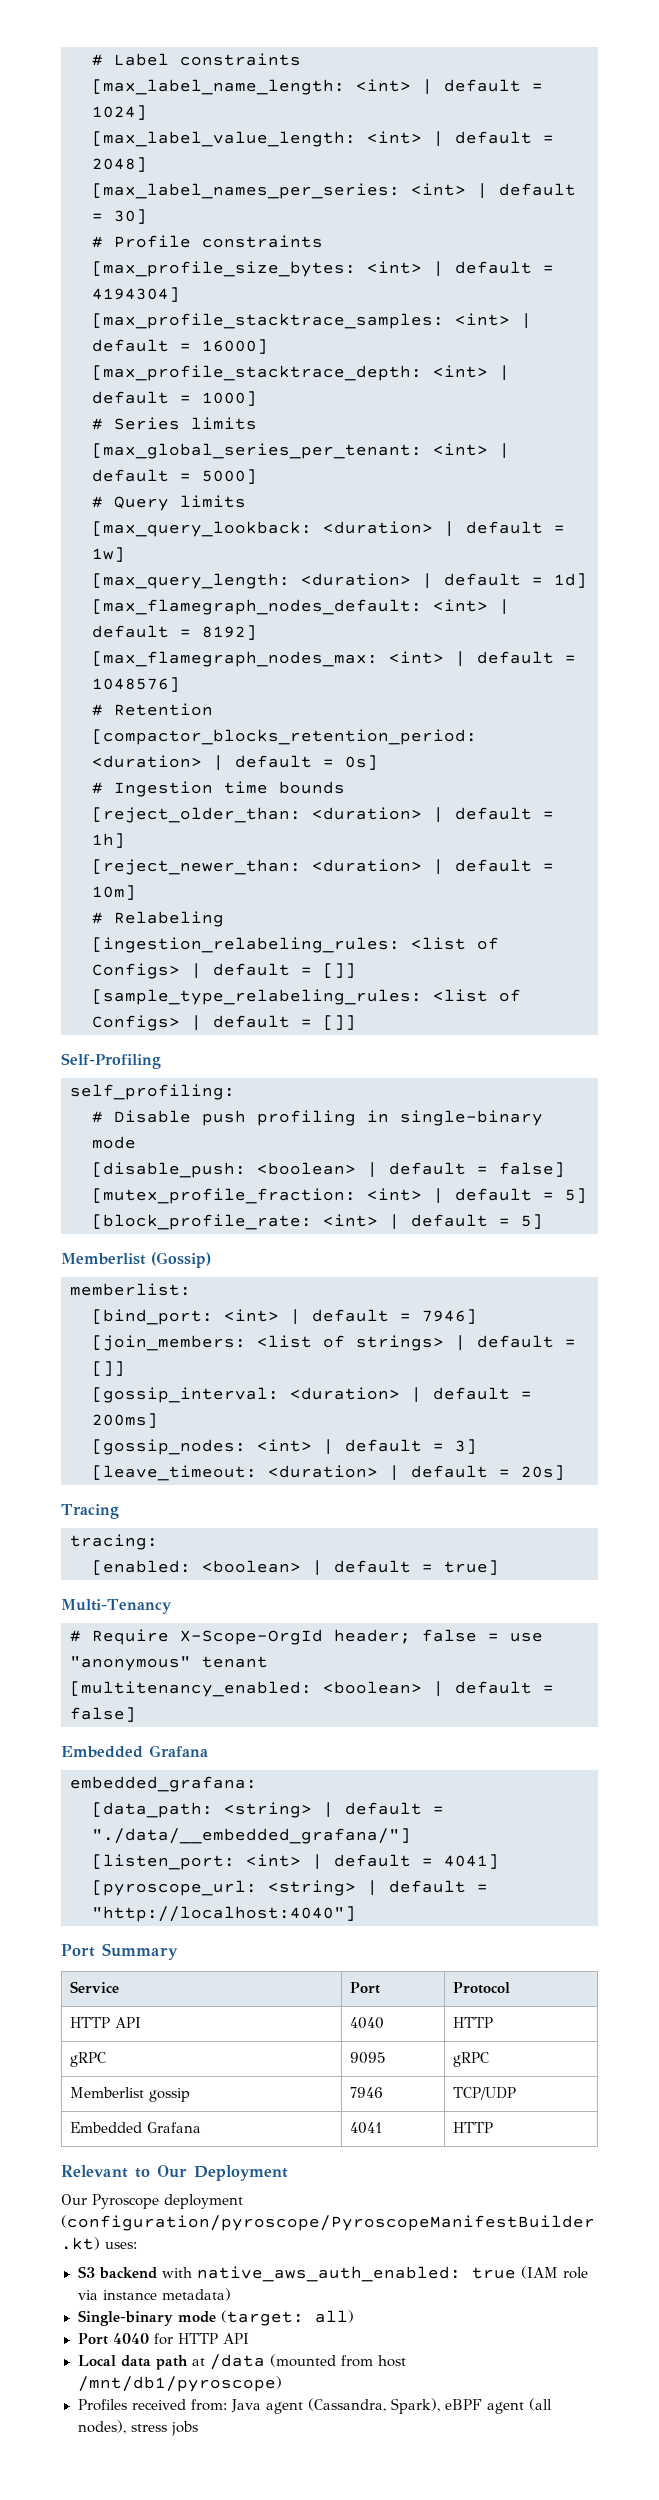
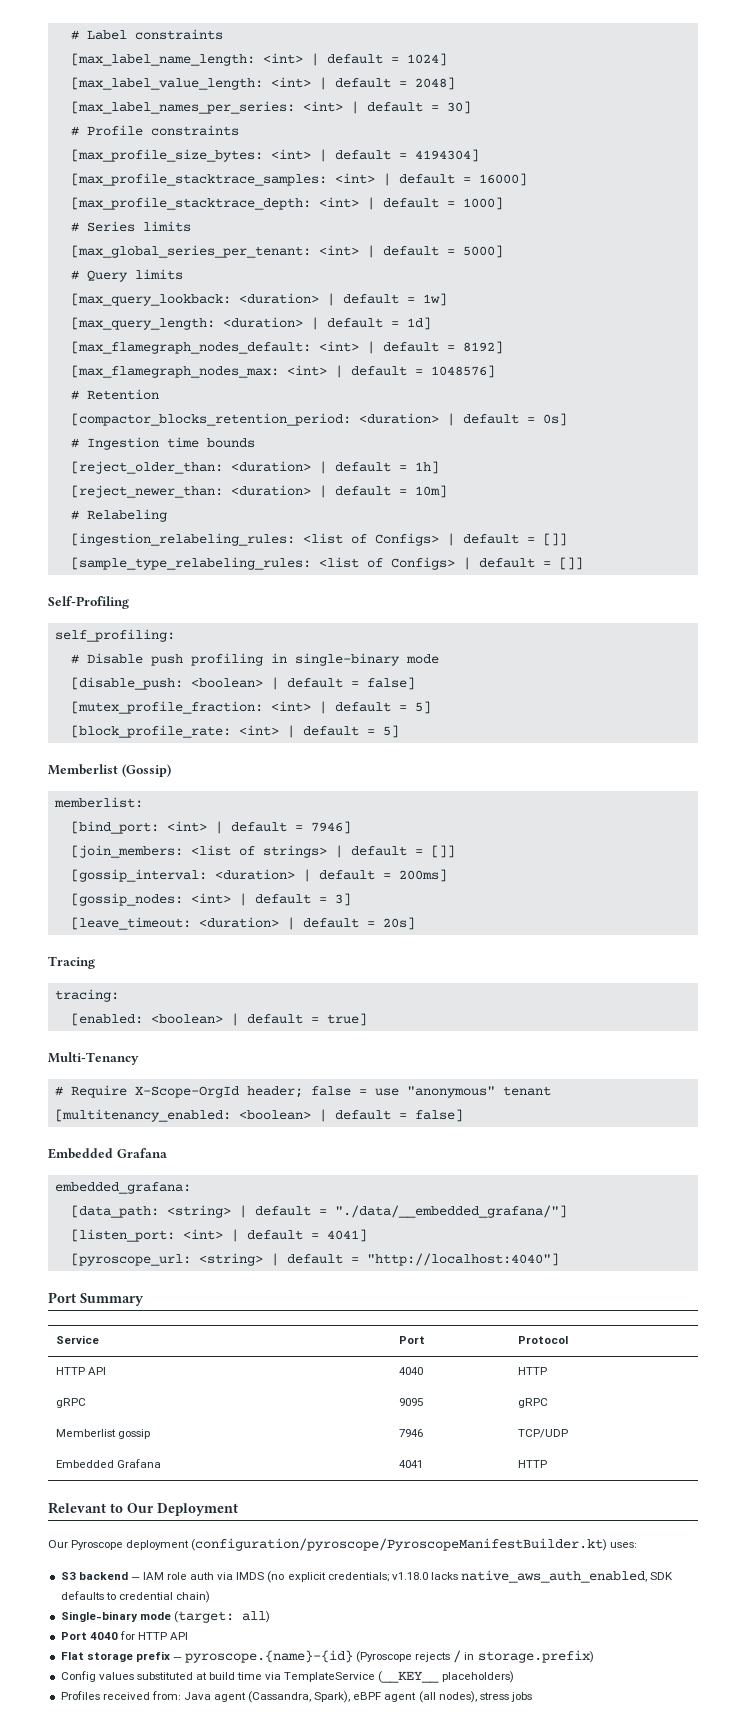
- S3 backend with native_aws_auth_enabled: true (IAM role via instance metadata)
+ S3 backend — IAM role auth via IMDS (no explicit credentials; v1.18.0 lacks native_aws_auth_enabled, SDK defaults to credential chain)
- Local data path at /data (mounted from host /mnt/db1/pyroscope)
+ Flat storage prefix — pyroscope.{name}-{id} (Pyroscope rejects / in storage.prefix)
+ Config values substituted at build time via TemplateService (__KEY__ placeholders)

